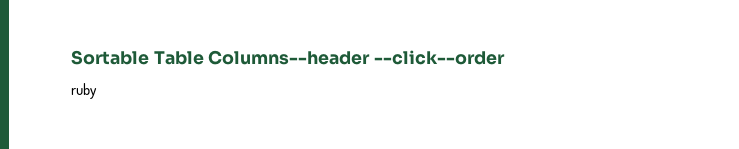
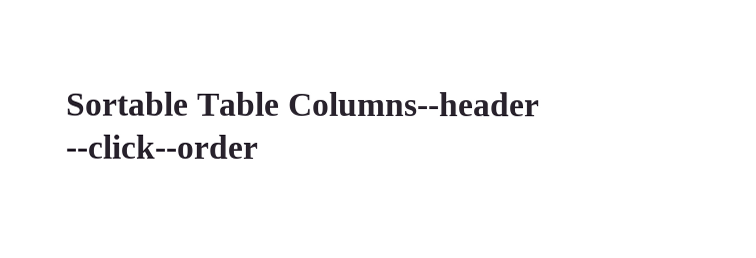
- ruby

